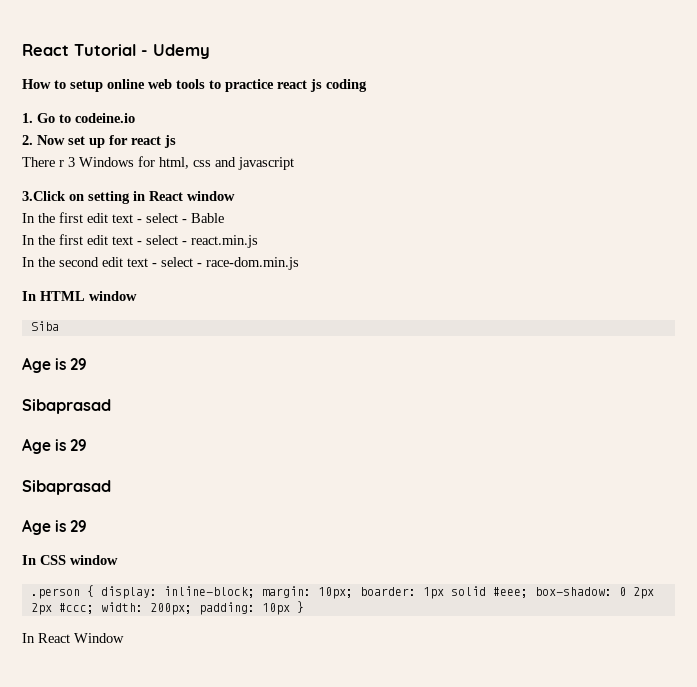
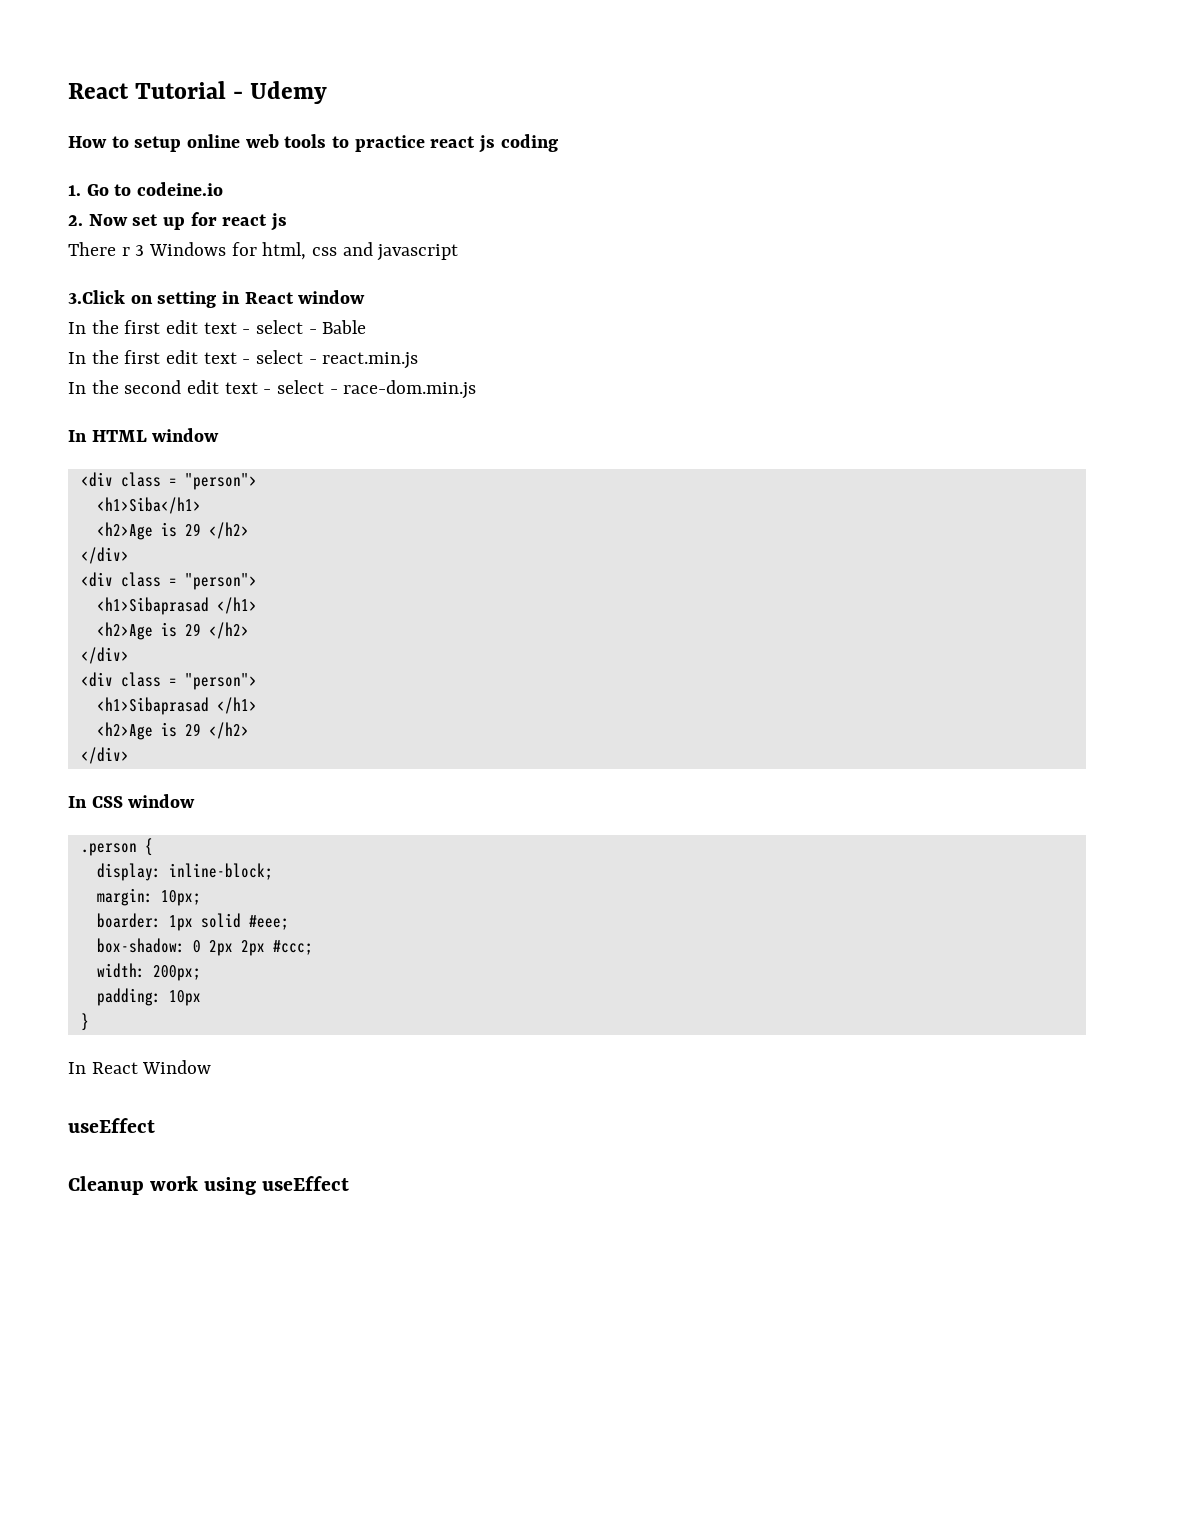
  In HTML window
- Siba
- Age is 29
- Sibaprasad
- Age is 29
- Sibaprasad
- Age is 29
+ <div class = "person">
+ <h1>Siba</h1>
+ <h2>Age is 29 </h2>
+ </div>
+ <div class = "person">
+ <h1>Sibaprasad </h1>
+ <h2>Age is 29 </h2>
+ </div>
+ <div class = "person">
+ <h1>Sibaprasad </h1>
+ <h2>Age is 29 </h2>
+ </div>
- .person { display: inline-block; margin: 10px; boarder: 1px solid #eee; box-shadow: 0 2px 2px #ccc; width: 200px; padding: 10px }
+ .person {
+ display: inline-block;
+ margin: 10px;
+ boarder: 1px solid #eee;
+ box-shadow: 0 2px 2px #ccc;
+ width: 200px;
+ padding: 10px
+ }
  In React Window
+ useEffect
+ Cleanup work using useEffect

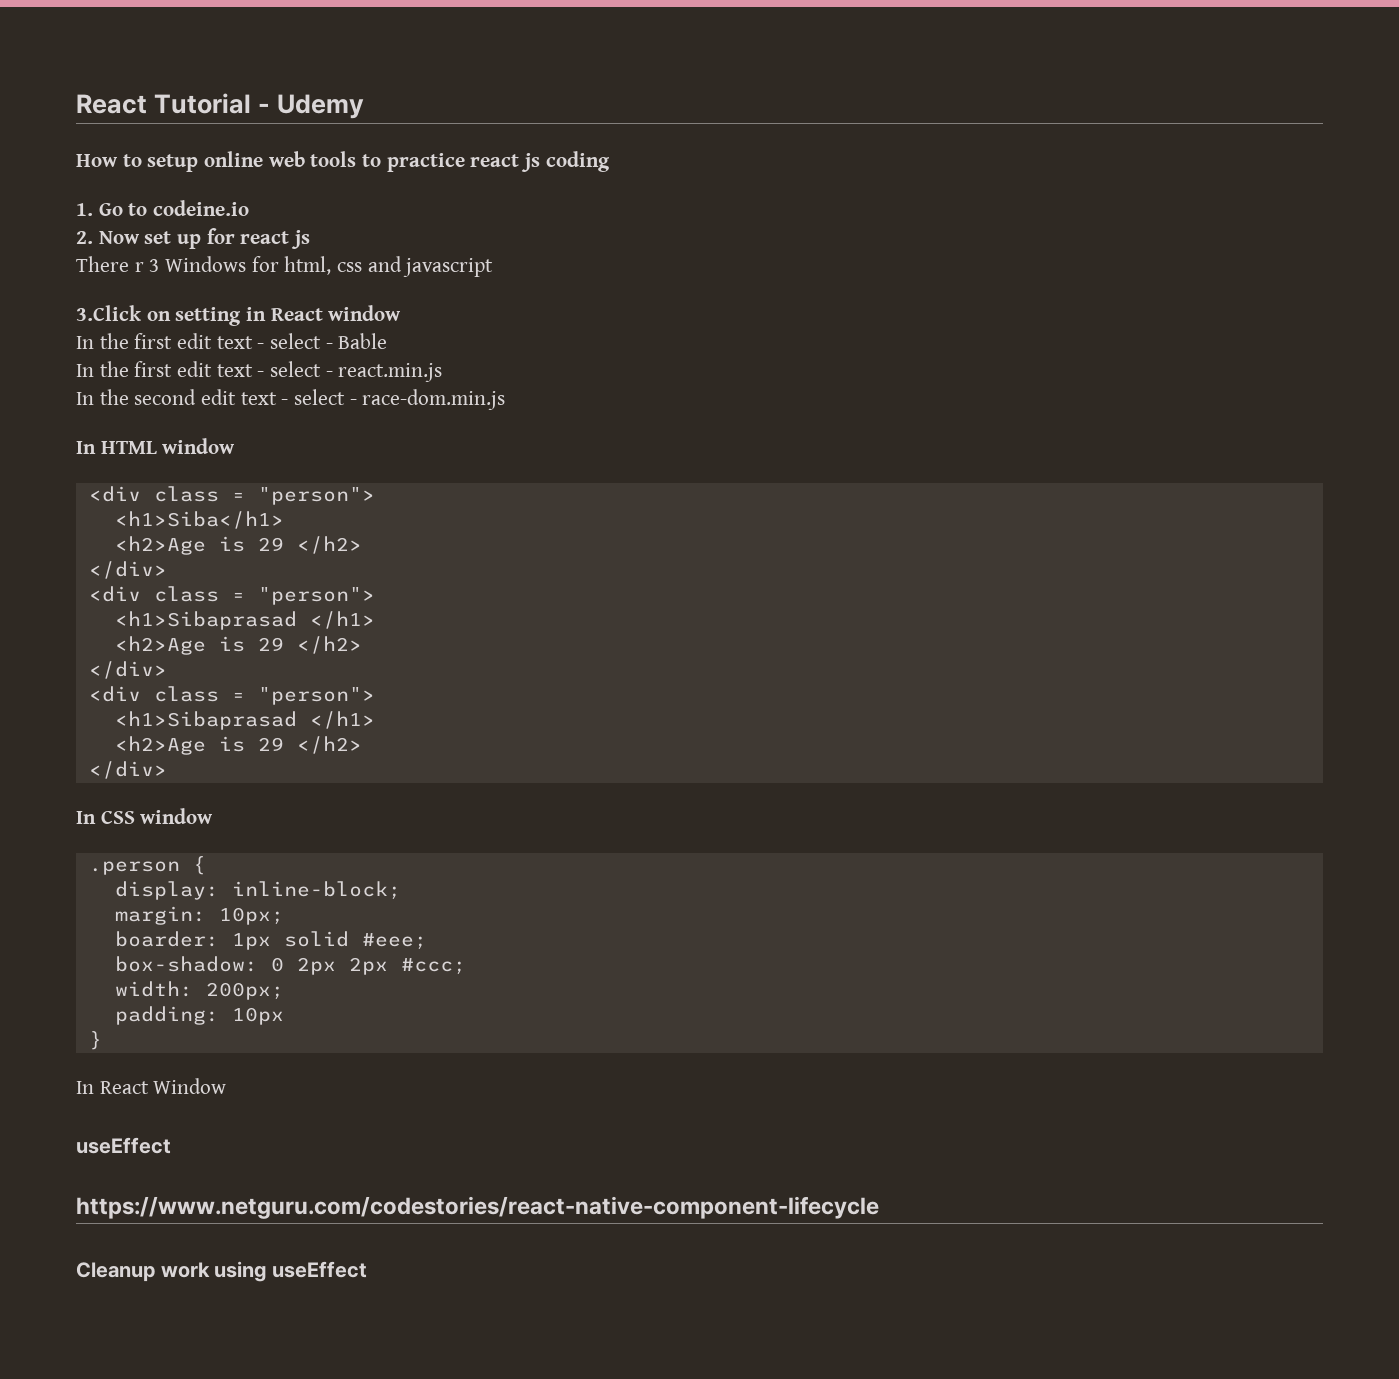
+ https://www.netguru.com/codestories/react-native-component-lifecycle

